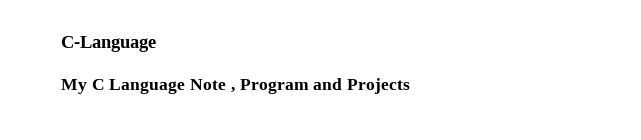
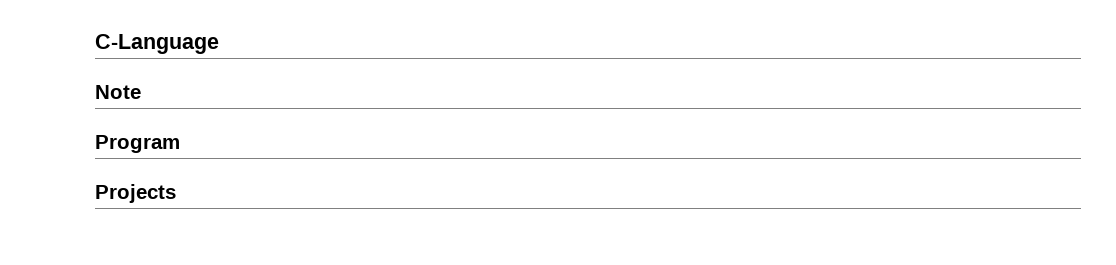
- My C Language Note , Program and Projects
+ Note
+ Program
+ Projects

